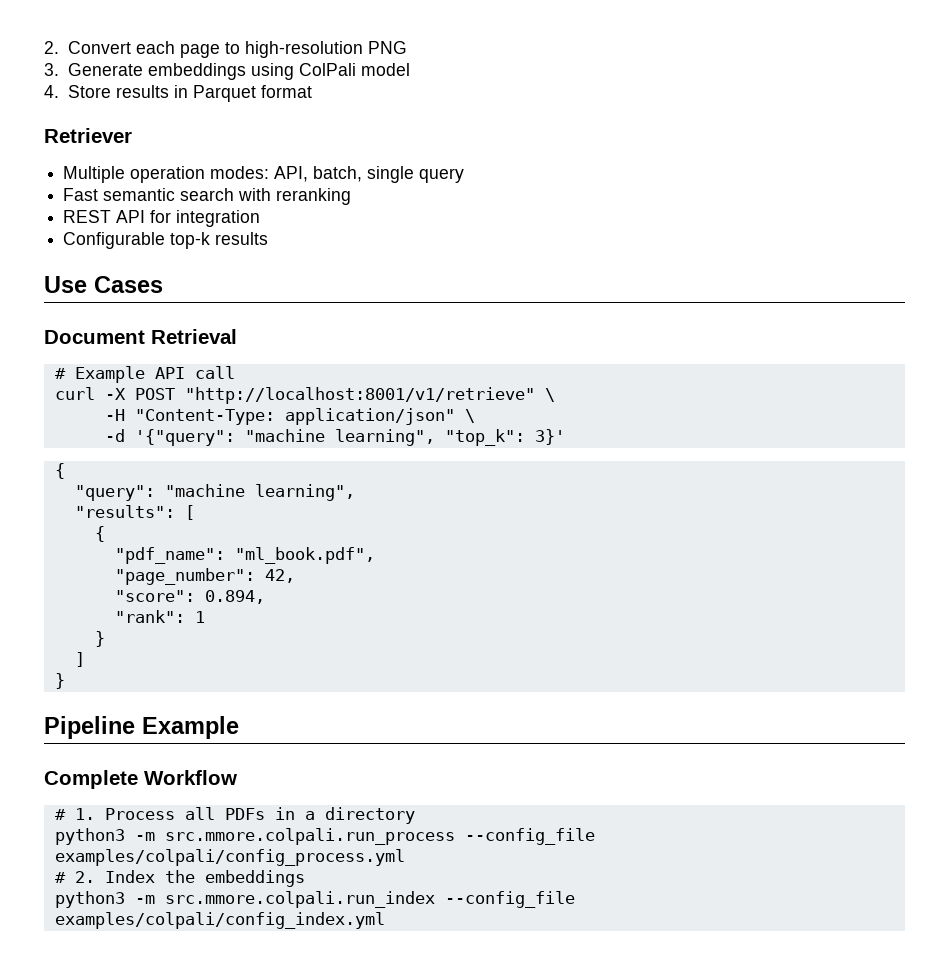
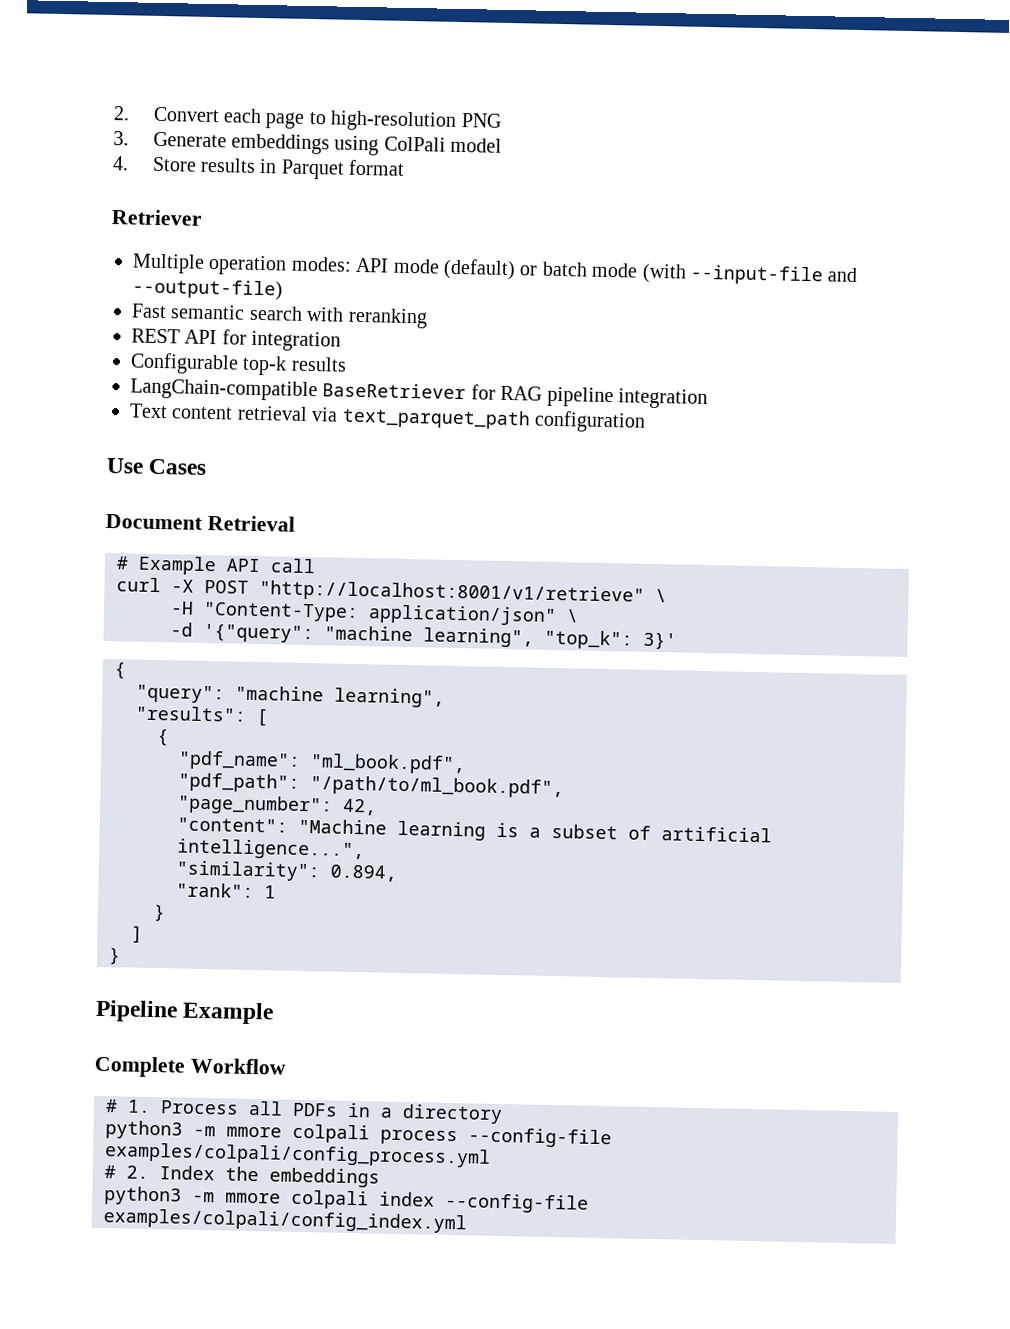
- Multiple operation modes: API, batch, single query
+ Multiple operation modes: API mode (default) or batch mode (with --input-file and --output-file)
+ LangChain-compatible BaseRetriever for RAG pipeline integration
+ Text content retrieval via text_parquet_path configuration
+ "pdf_path": "/path/to/ml_book.pdf",
- "score": 0.894,
+ "content": "Machine learning is a subset of artificial intelligence...",
+ "similarity": 0.894,
- python3 -m src.mmore.colpali.run_process --config_file examples/colpali/config_process.yml
+ python3 -m mmore colpali process --config-file examples/colpali/config_process.yml
- python3 -m src.mmore.colpali.run_index --config_file examples/colpali/config_index.yml
+ python3 -m mmore colpali index --config-file examples/colpali/config_index.yml

